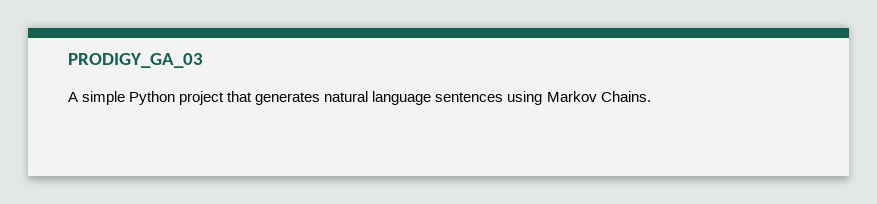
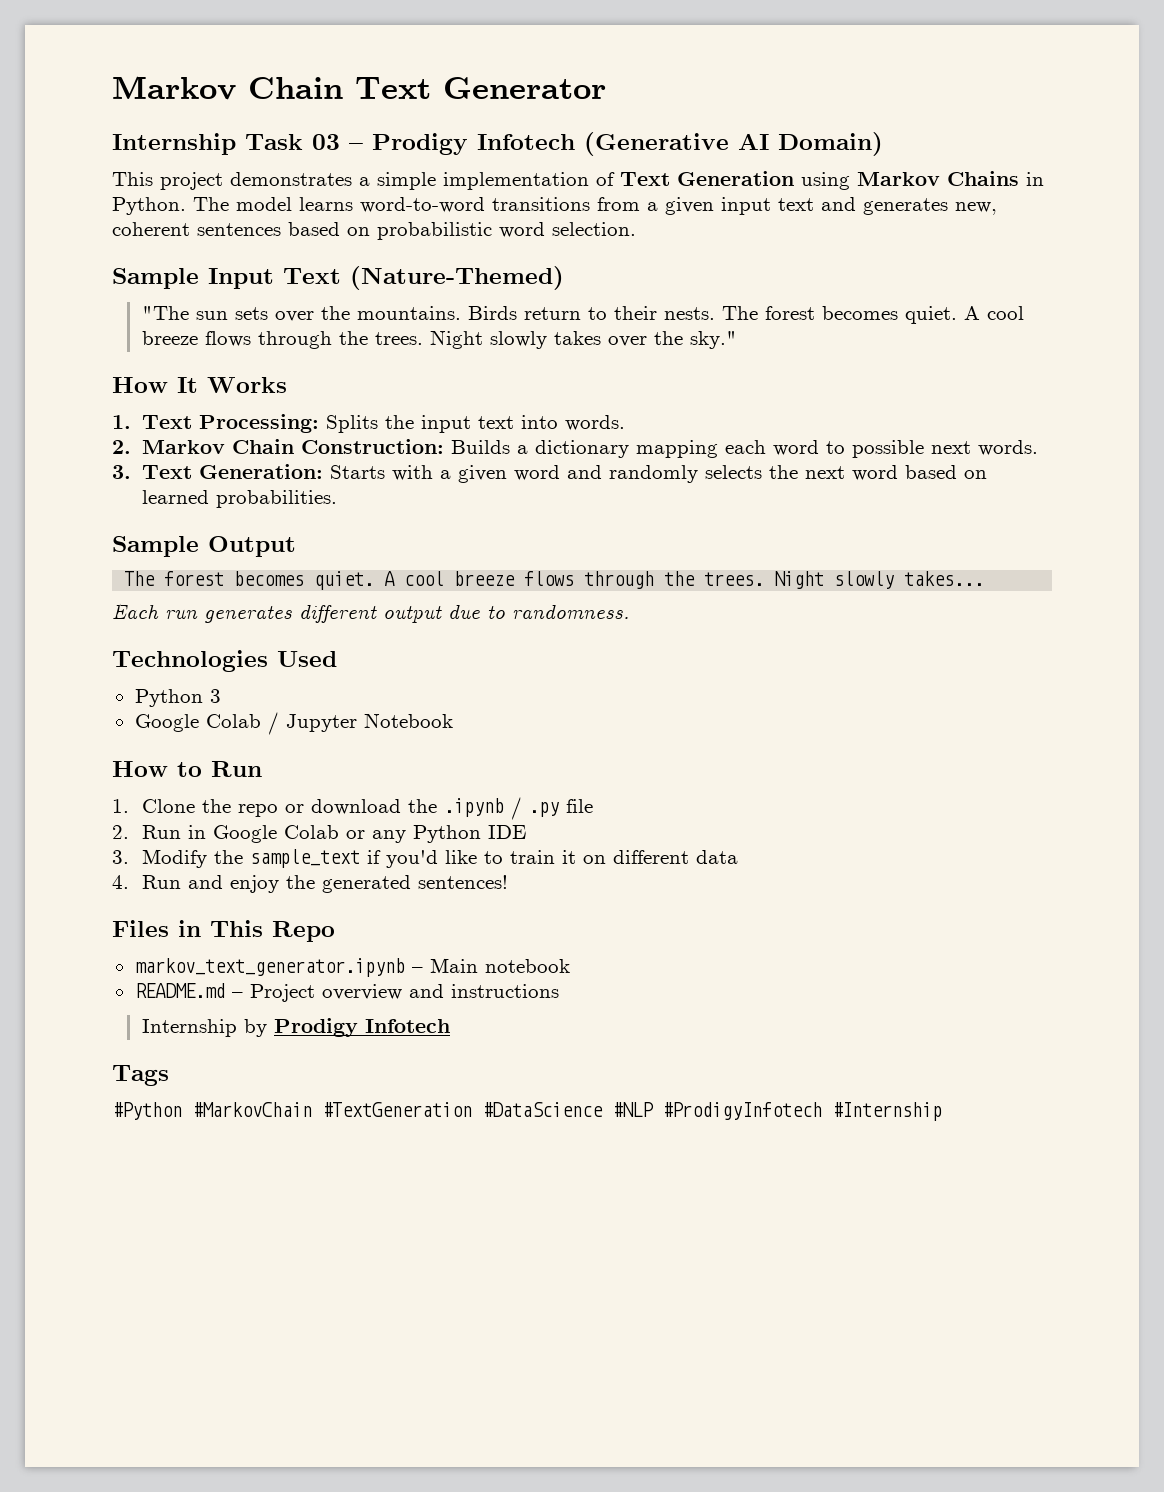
- PRODIGY_GA_03
- A simple Python project that generates natural language sentences using Markov Chains.
+ Markov Chain Text Generator
+ Internship Task 03 – Prodigy Infotech (Generative AI Domain)
+ This project demonstrates a simple implementation of Text Generation using Markov Chains in Python. The model learns word-to-word transitions from a given input text and generates new, coherent sentences based on probabilistic word selection.
+ Sample Input Text (Nature-Themed)
+ "The sun sets over the mountains. Birds return to their nests. The forest becomes quiet. A cool breeze flows through the trees. Night slowly takes over the sky."
+ How It Works
+ 1. Text Processing: Splits the input text into words.
+ 2. Markov Chain Construction: Builds a dictionary mapping each word to possible next words.
+ 3. Text Generation: Starts with a given word and randomly selects the next word based on learned probabilities.
+ Sample Output
+ The forest becomes quiet. A cool breeze flows through the trees. Night slowly takes...
+ Each run generates different output due to randomness.
+ Technologies Used
+ Python 3
+ Google Colab / Jupyter Notebook
+ How to Run
+ 1. Clone the repo or download the .ipynb / .py file
+ 2. Run in Google Colab or any Python IDE
+ 3. Modify the sample_text if you'd like to train it on different data
+ 4. Run and enjoy the generated sentences!
+ Files in This Repo
+ markov_text_generator.ipynb – Main notebook
+ README.md – Project overview and instructions
+ Internship by Prodigy Infotech
+ Tags
+ #Python #MarkovChain #TextGeneration #DataScience #NLP #ProdigyInfotech #Internship

